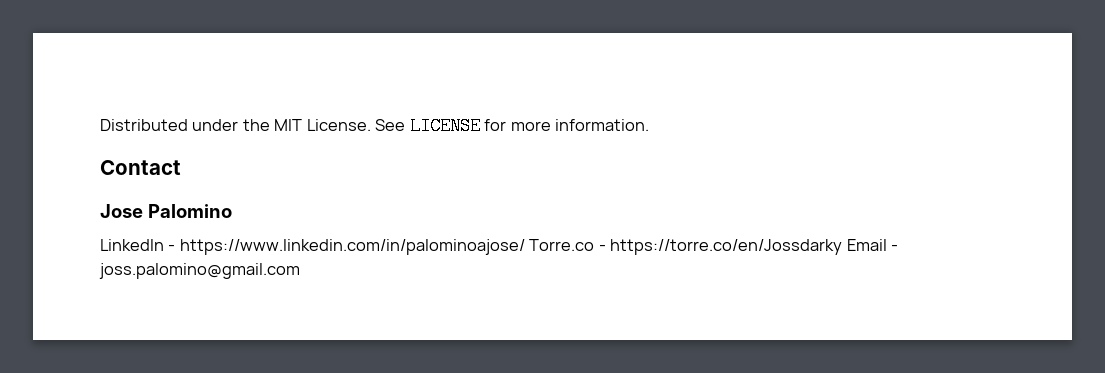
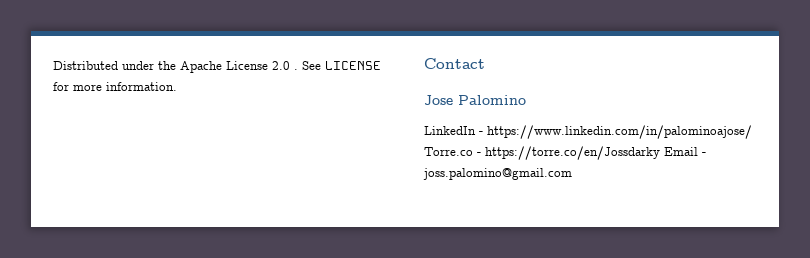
- Distributed under the MIT License.
+ Distributed under the Apache License 2.0 .

